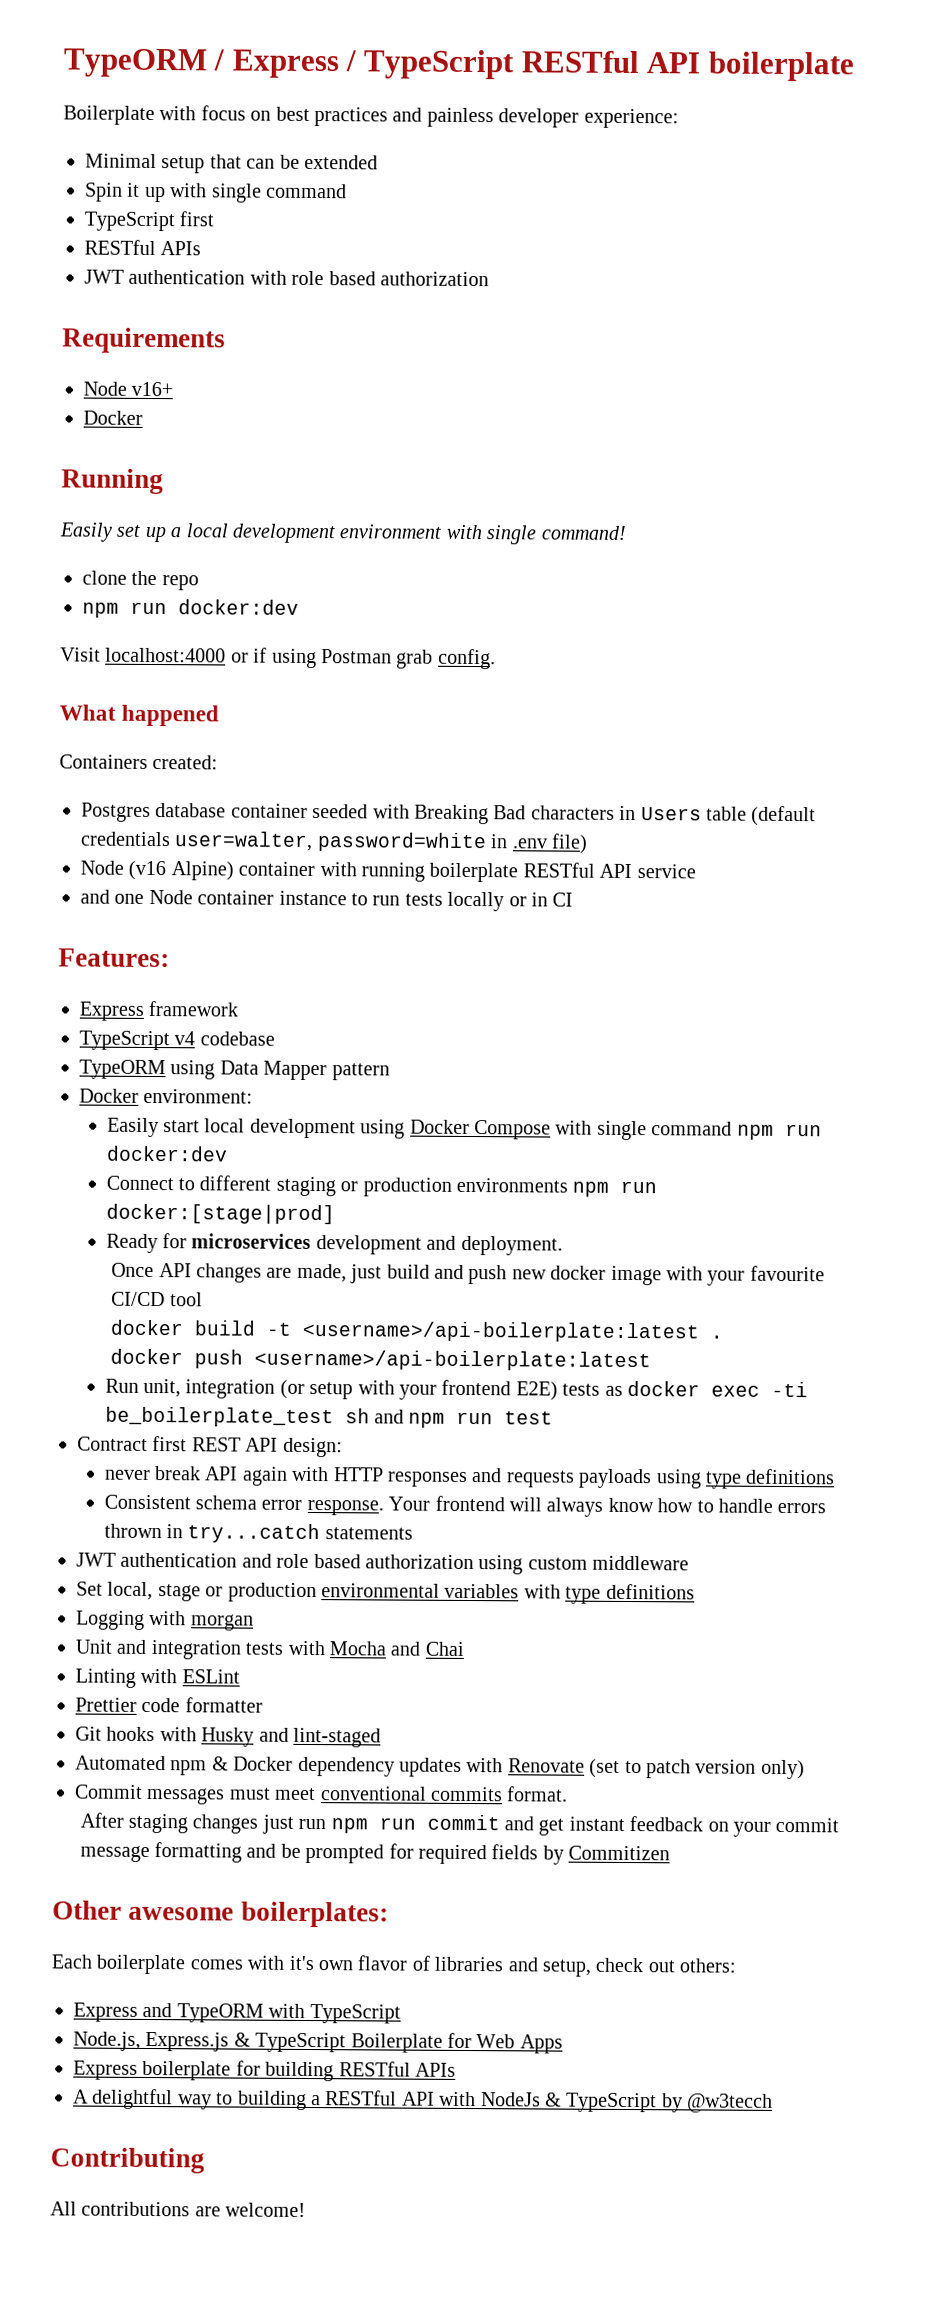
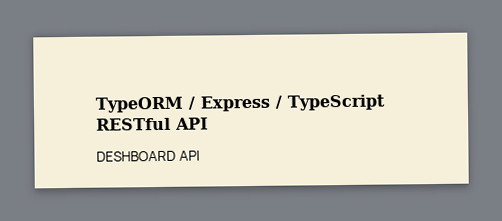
- TypeORM / Express / TypeScript RESTful API boilerplate
- Boilerplate with focus on best practices and painless developer experience:
- Minimal setup that can be extended
- Spin it up with single command
- TypeScript first
- RESTful APIs
- JWT authentication with role based authorization
- Requirements
- Node v16+
- Docker
- Running
- Easily set up a local development environment with single command!
- clone the repo
- npm run docker:dev
- Visit localhost:4000 or if using Postman grab config.
- What happened
- Containers created:
- Postgres database container seeded with Breaking Bad characters in Users table (default credentials user=walter, password=white in .env file)
- Node (v16 Alpine) container with running boilerplate RESTful API service
- and one Node container instance to run tests locally or in CI
- Features:
- Express framework
- TypeScript v4 codebase
- TypeORM using Data Mapper pattern
- Docker environment:
- Easily start local development using Docker Compose with single command npm run docker:dev
- Connect to different staging or production environments npm run docker:[stage|prod]
- Ready for microservices development and deployment.
- Once API changes are made, just build and push new docker image with your favourite CI/CD tool
- docker build -t <username>/api-boilerplate:latest .
- docker push <username>/api-boilerplate:latest
- Run unit, integration (or setup with your frontend E2E) tests as docker exec -ti be_boilerplate_test sh and npm run test
- Contract first REST API design:
- never break API again with HTTP responses and requests payloads using type definitions
- Consistent schema error response. Your frontend will always know how to handle errors thrown in try...catch statements
- JWT authentication and role based authorization using custom middleware
- Set local, stage or production environmental variables with type definitions
- Logging with morgan
- Unit and integration tests with Mocha and Chai
- Linting with ESLint
- Prettier code formatter
- Git hooks with Husky and lint-staged
- Automated npm & Docker dependency updates with Renovate (set to patch version only)
- Commit messages must meet conventional commits format.
- After staging changes just run npm run commit and get instant feedback on your commit message formatting and be prompted for required fields by Commitizen
- Other awesome boilerplates:
- Each boilerplate comes with it's own flavor of libraries and setup, check out others:
- Express and TypeORM with TypeScript
- Node.js, Express.js & TypeScript Boilerplate for Web Apps
- Express boilerplate for building RESTful APIs
- A delightful way to building a RESTful API with NodeJs & TypeScript by @w3tecch
- Contributing
- All contributions are welcome!
+ TypeORM / Express / TypeScript RESTful API
+ DESHBOARD API

